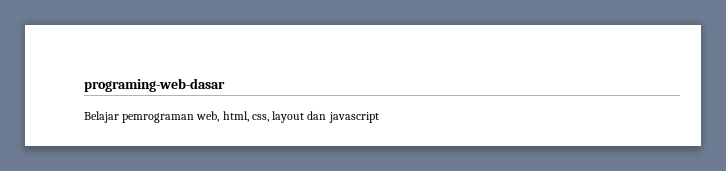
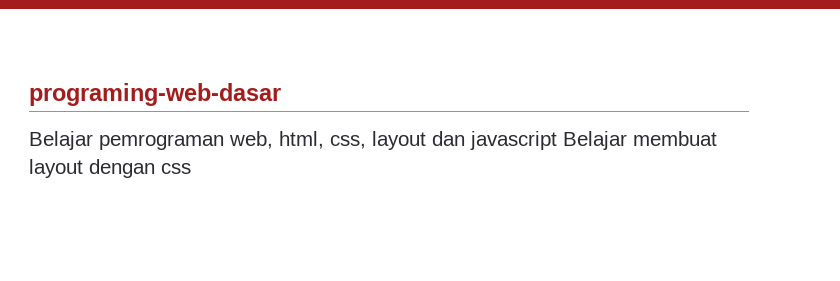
- Belajar pemrograman web, html, css, layout dan javascript
+ Belajar pemrograman web, html, css, layout dan javascript Belajar membuat layout dengan css

